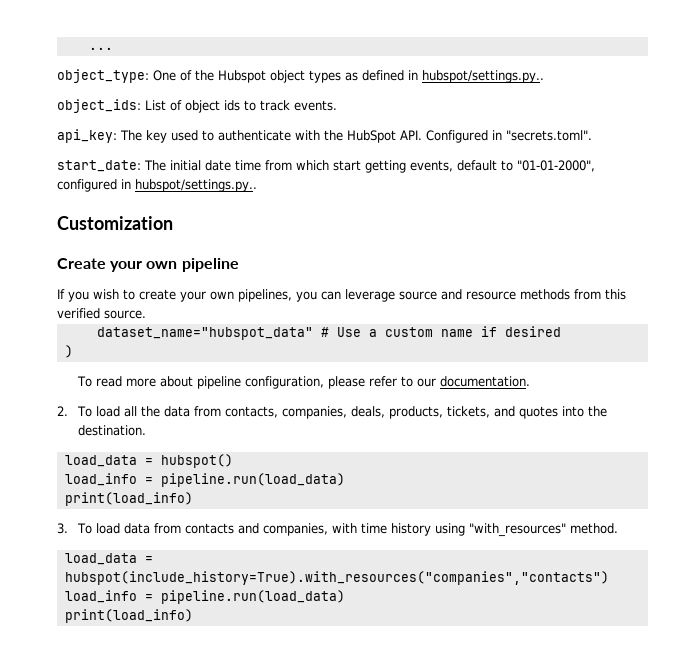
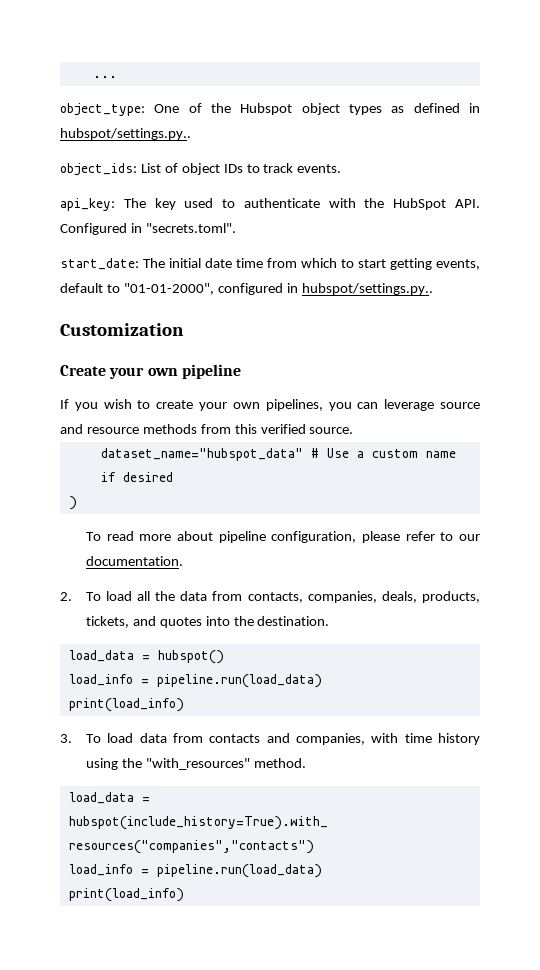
- object_ids: List of object ids to track events.
+ object_ids: List of object IDs to track events.
- start_date: The initial date time from which start getting events, default to "01-01-2000", configured in hubspot/settings.py..
+ start_date: The initial date time from which to start getting events, default to "01-01-2000", configured in hubspot/settings.py..
- 3. To load data from contacts and companies, with time history using "with_resources" method.
+ 3. To load data from contacts and companies, with time history using the "with_resources" method.

